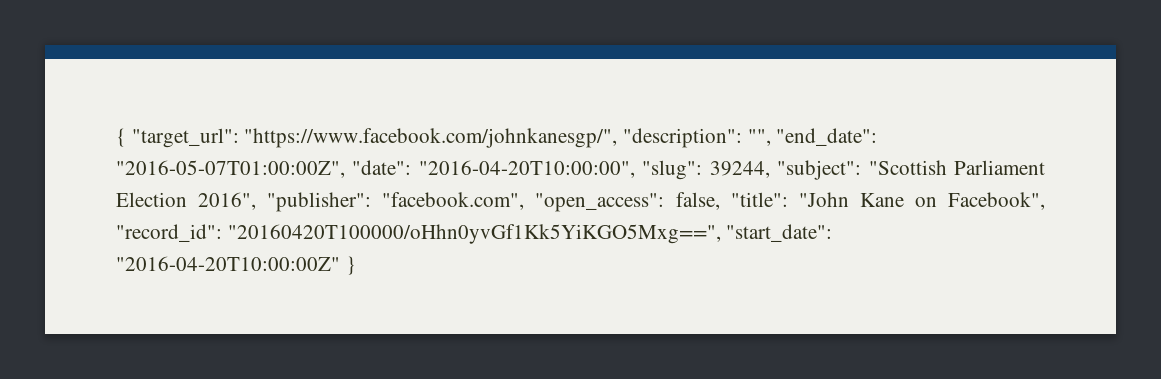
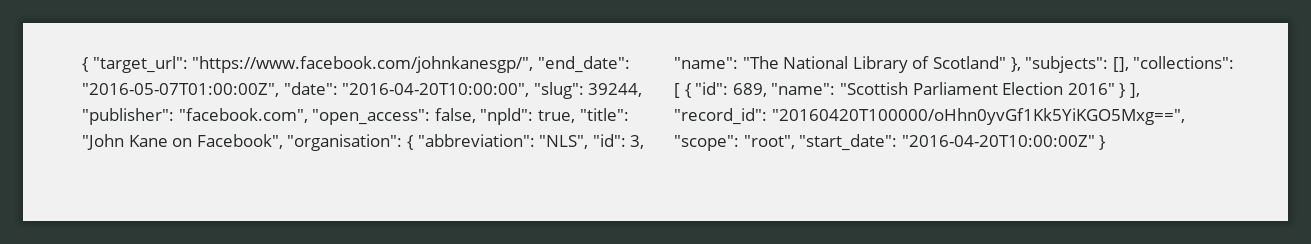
- { "target_url": "https://www.facebook.com/johnkanesgp/", "description": "", "end_date": "2016-05-07T01:00:00Z", "date": "2016-04-20T10:00:00", "slug": 39244, "subject": "Scottish Parliament Election 2016", "publisher": "facebook.com", "open_access": false, "title": "John Kane on Facebook", "record_id": "20160420T100000/oHhn0yvGf1Kk5YiKGO5Mxg==", "start_date": "2016-04-20T10:00:00Z" }
+ { "target_url": "https://www.facebook.com/johnkanesgp/", "end_date": "2016-05-07T01:00:00Z", "date": "2016-04-20T10:00:00", "slug": 39244, "publisher": "facebook.com", "open_access": false, "npld": true, "title": "John Kane on Facebook", "organisation": { "abbreviation": "NLS", "id": 3, "name": "The National Library of Scotland" }, "subjects": [], "collections": [ { "id": 689, "name": "Scottish Parliament Election 2016" } ], "record_id": "20160420T100000/oHhn0yvGf1Kk5YiKGO5Mxg==", "scope": "root", "start_date": "2016-04-20T10:00:00Z" }

